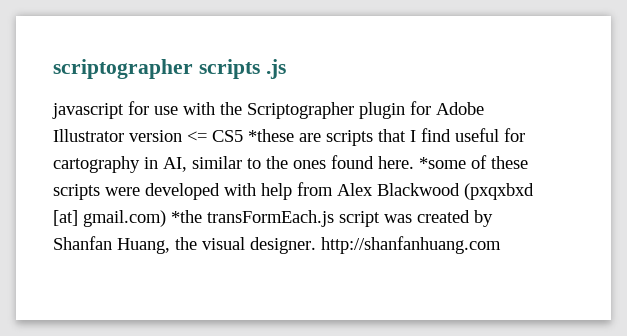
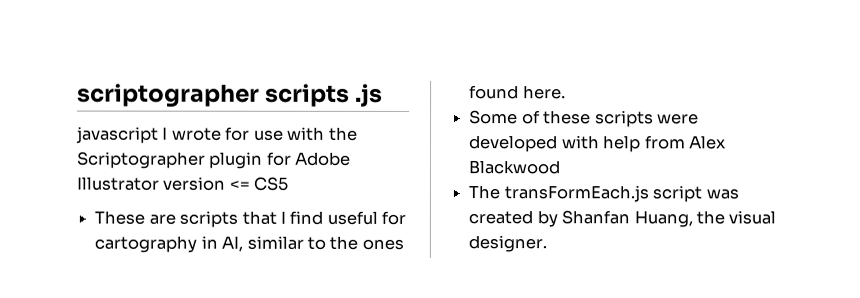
- javascript for use with the Scriptographer plugin for Adobe Illustrator version <= CS5 *these are scripts that I find useful for cartography in AI, similar to the ones found here. *some of these scripts were developed with help from Alex Blackwood (pxqxbxd [at] gmail.com) *the transFormEach.js script was created by Shanfan Huang, the visual designer. http://shanfanhuang.com
+ javascript I wrote for use with the Scriptographer plugin for Adobe Illustrator version <= CS5
+ These are scripts that I find useful for cartography in AI, similar to the ones found here.
+ Some of these scripts were developed with help from Alex Blackwood
+ The transFormEach.js script was created by Shanfan Huang, the visual designer.

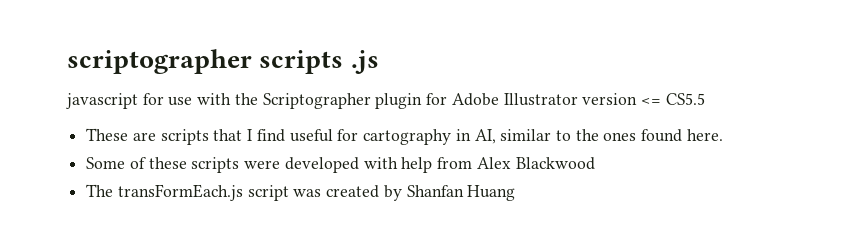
- javascript I wrote for use with the Scriptographer plugin for Adobe Illustrator version <= CS5
+ javascript for use with the Scriptographer plugin for Adobe Illustrator version <= CS5.5
- The transFormEach.js script was created by Shanfan Huang, the visual designer.
+ The transFormEach.js script was created by Shanfan Huang

